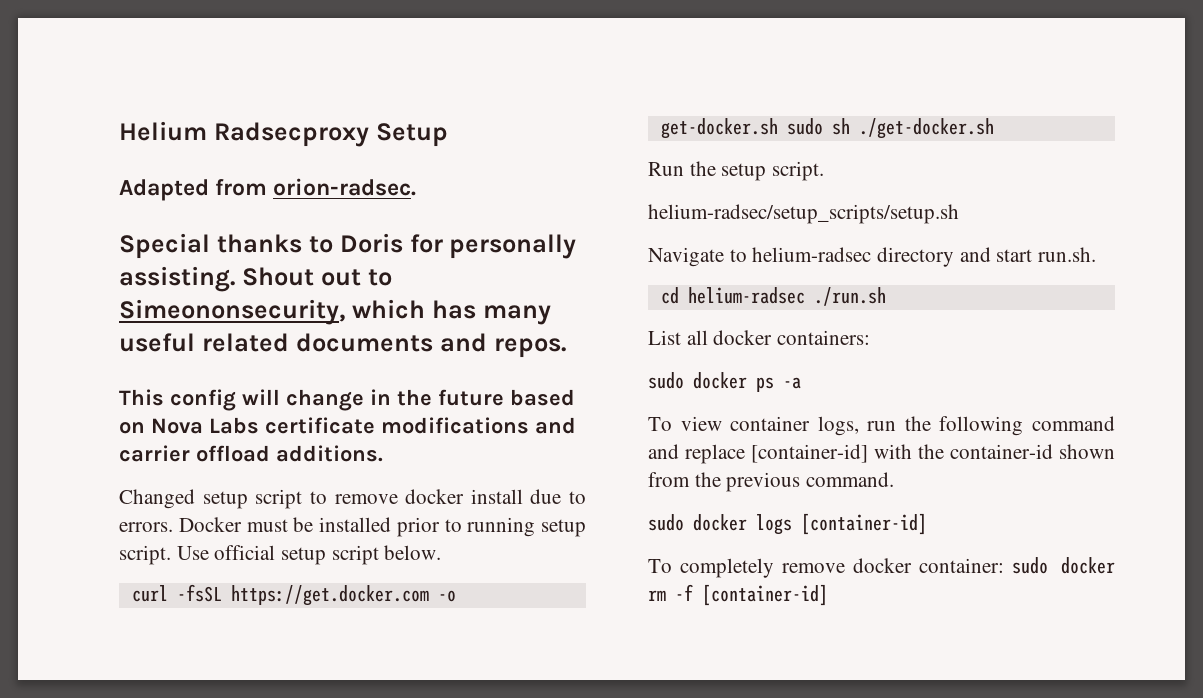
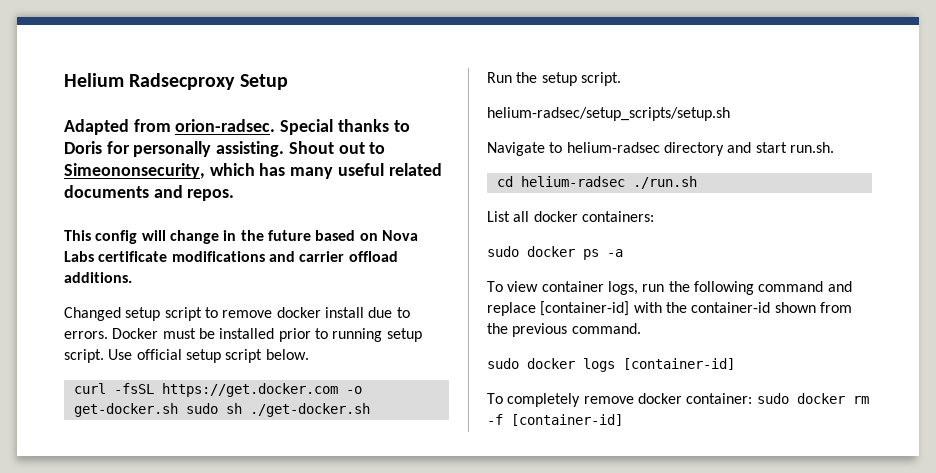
- Adapted from orion-radsec.
- Special thanks to Doris for personally assisting.
+ Adapted from orion-radsec. Special thanks to Doris for personally assisting.

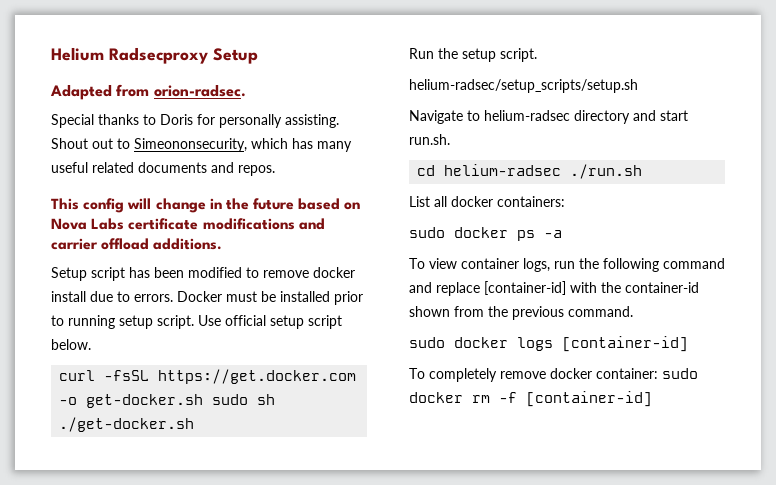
- Adapted from orion-radsec. Special thanks to Doris for personally assisting.
+ Adapted from orion-radsec.
+ Special thanks to Doris for personally assisting.
- Changed setup script to remove docker install due to errors.
+ Setup script has been modified to remove docker install due to errors.

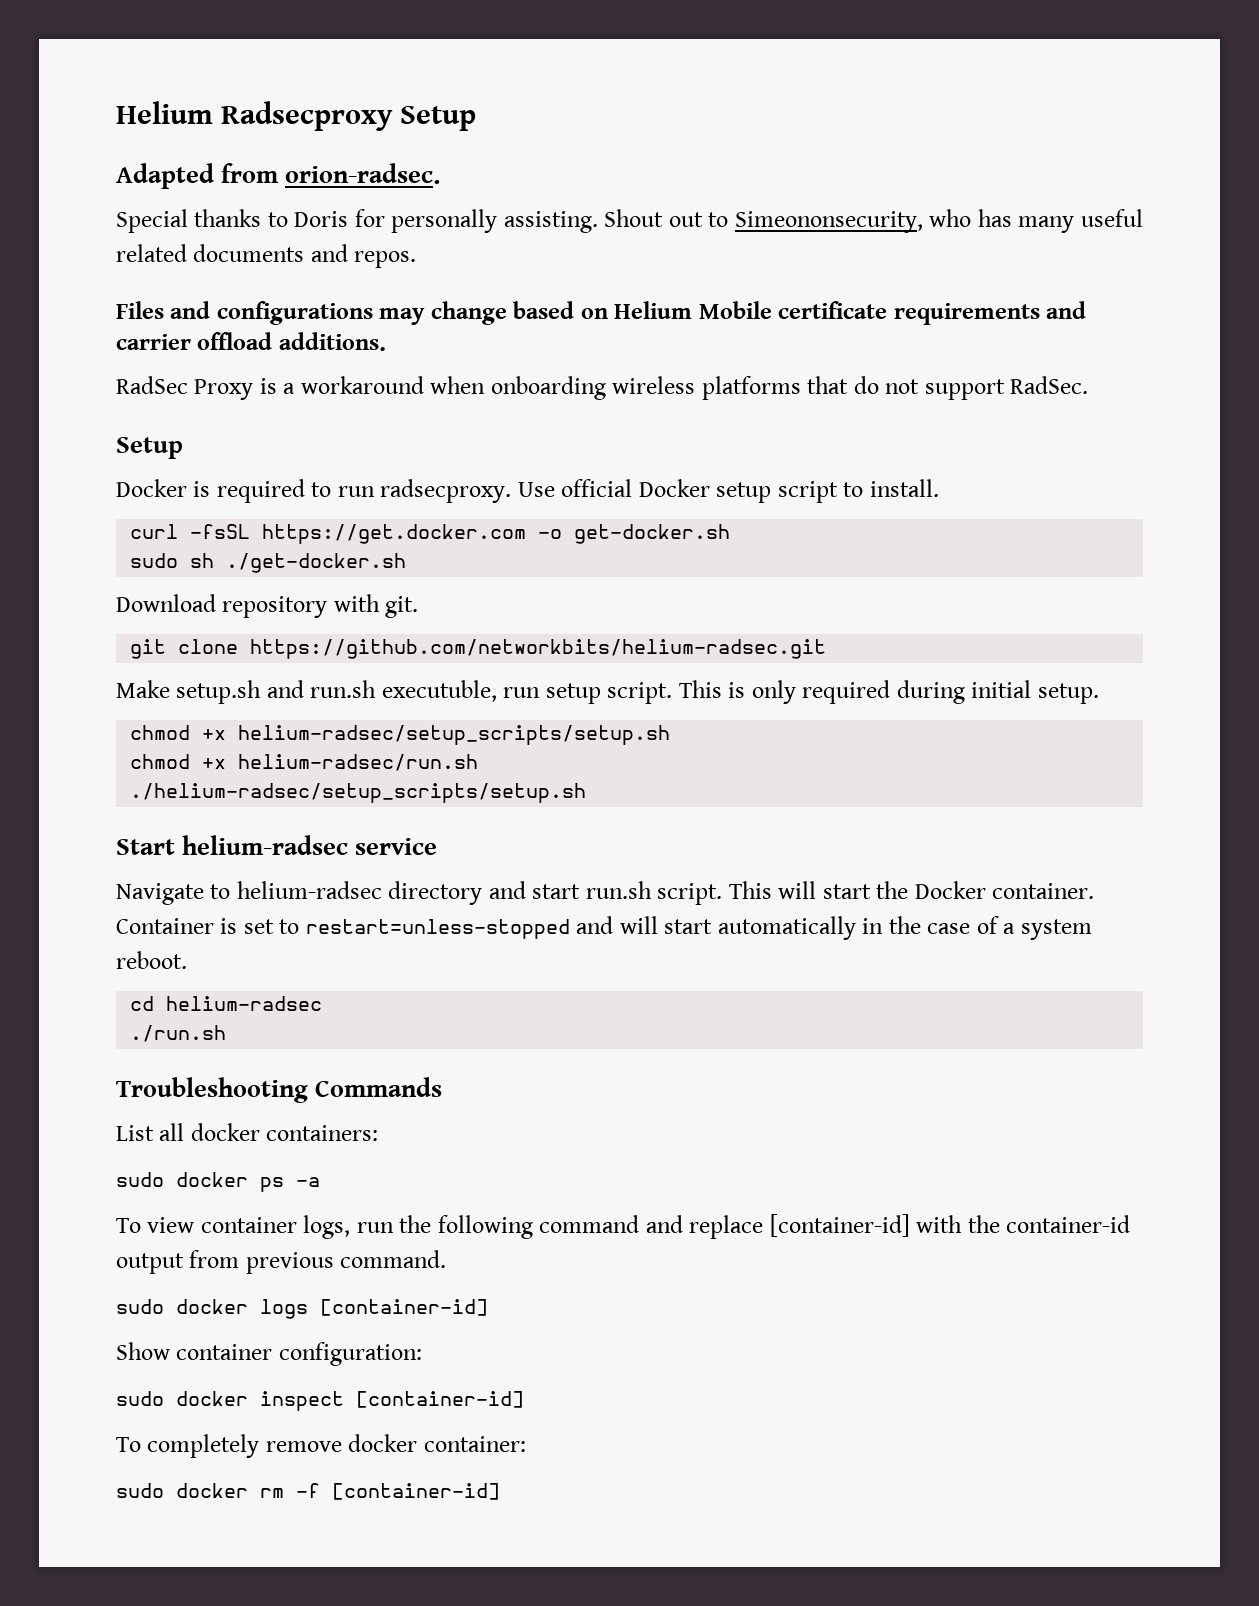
- Shout out to Simeononsecurity, which has many useful related documents and repos.
+ Shout out to Simeononsecurity, who has many useful related documents and repos.
- This config will change in the future based on Nova Labs certificate modifications and carrier offload additions.
- Setup script has been modified to remove docker install due to errors. Docker must be installed prior to running setup script.
+ Files and configurations may change based on Helium Mobile certificate requirements and carrier offload additions.
+ RadSec Proxy is a workaround when onboarding wireless platforms that do not support RadSec.
+ Setup
+ Docker is required to run radsecproxy.
- Use official setup script below.
+ Use official Docker setup script to install.
- curl -fsSL https://get.docker.com -o get-docker.sh sudo sh ./get-docker.sh
+ curl -fsSL https://get.docker.com -o get-docker.sh
+ sudo sh ./get-docker.sh
- Run the setup script.
- helium-radsec/setup_scripts/setup.sh
+ Download repository with git.
+ git clone https://github.com/networkbits/helium-radsec.git
+ Make setup.sh and run.sh executuble, run setup script. This is only required during initial setup.
+ chmod +x helium-radsec/setup_scripts/setup.sh
+ chmod +x helium-radsec/run.sh
+ ./helium-radsec/setup_scripts/setup.sh
+ Start helium-radsec service
- Navigate to helium-radsec directory and start run.sh.
+ Navigate to helium-radsec directory and start run.sh script. This will start the Docker container. Container is set to restart=unless-stopped and will start automatically in the case of a system reboot.
- cd helium-radsec ./run.sh
+ cd helium-radsec
+ ./run.sh
+ Troubleshooting Commands
- To view container logs, run the following command and replace [container-id] with the container-id shown from the previous command.
+ To view container logs, run the following command and replace [container-id] with the container-id output from previous command.
+ Show container configuration:
+ sudo docker inspect [container-id]
- To completely remove docker container: sudo docker rm -f [container-id]
+ To completely remove docker container:
+ sudo docker rm -f [container-id]

